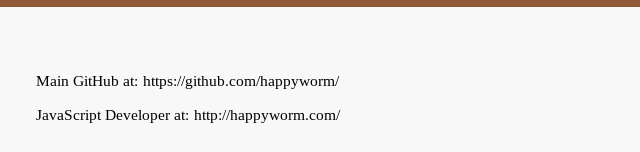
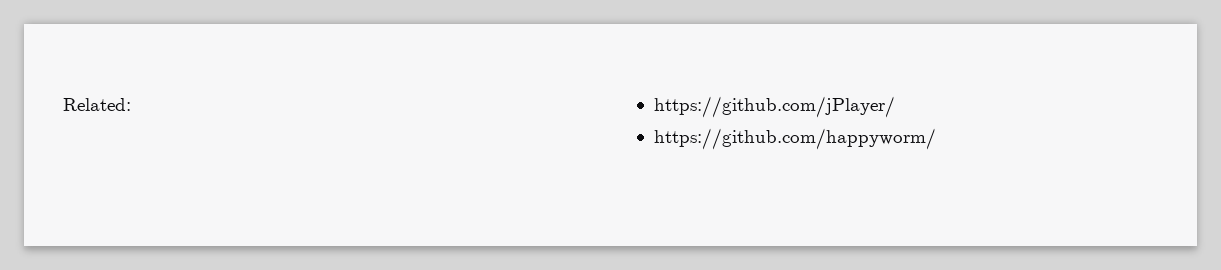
- Main GitHub at: https://github.com/happyworm/
- JavaScript Developer at: http://happyworm.com/
+ Related:
+ https://github.com/jPlayer/
+ https://github.com/happyworm/

